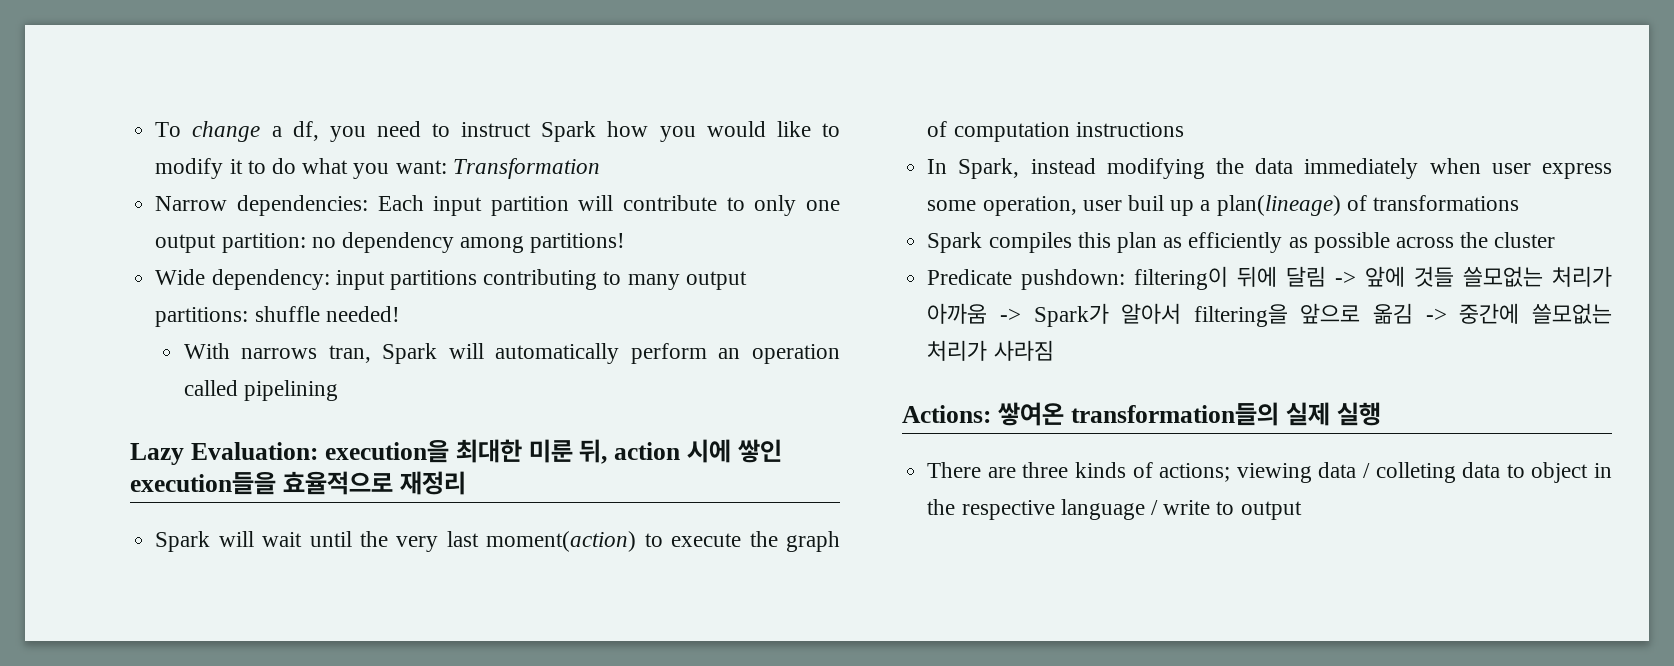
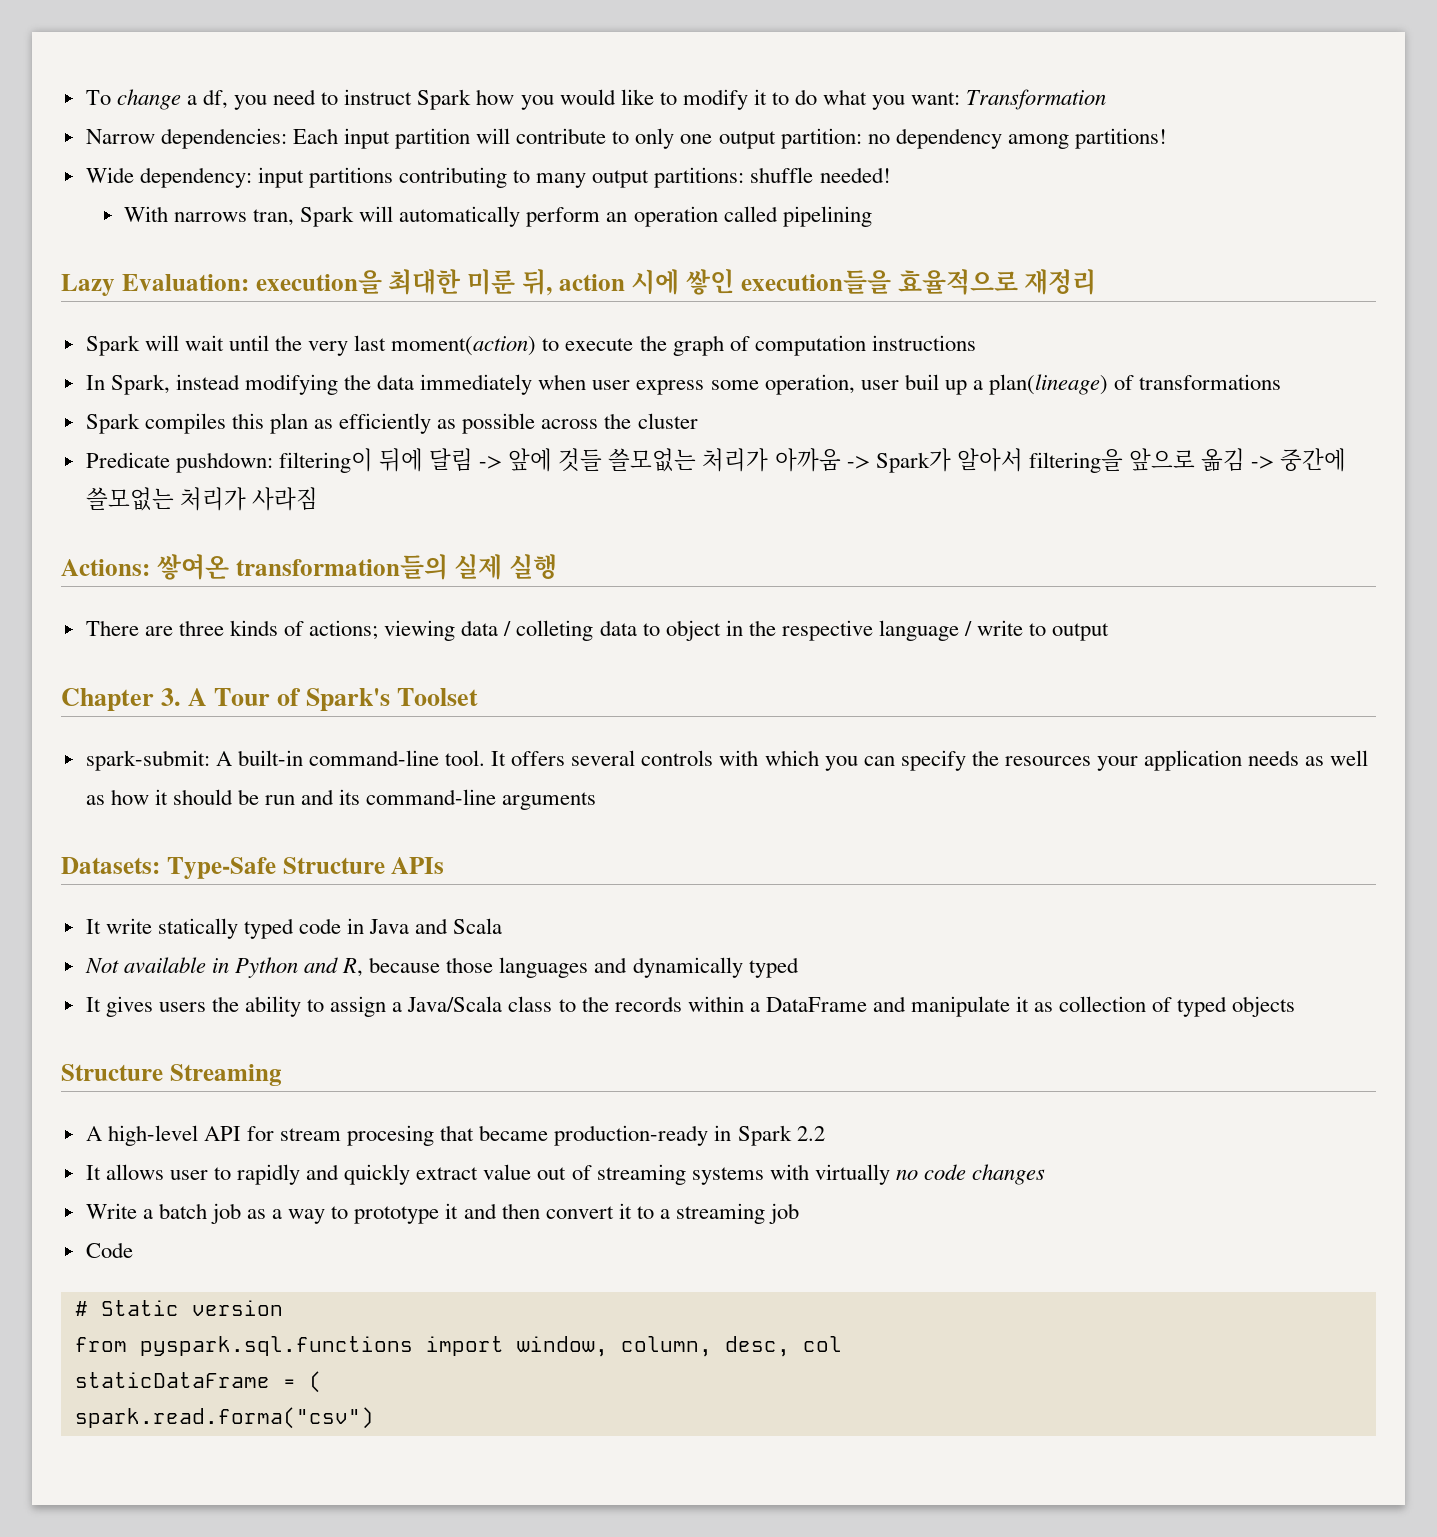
+ Chapter 3. A Tour of Spark's Toolset
+ spark-submit: A built-in command-line tool. It offers several controls with which you can specify the resources your application needs as well as how it should be run and its command-line arguments
+ Datasets: Type-Safe Structure APIs
+ It write statically typed code in Java and Scala
+ Not available in Python and R, because those languages and dynamically typed
+ It gives users the ability to assign a Java/Scala class to the records within a DataFrame and manipulate it as collection of typed objects
+ Structure Streaming
+ A high-level API for stream procesing that became production-ready in Spark 2.2
+ It allows user to rapidly and quickly extract value out of streaming systems with virtually no code changes
+ Write a batch job as a way to prototype it and then convert it to a streaming job
+ Code
+ # Static version
+ from pyspark.sql.functions import window, column, desc, col
+ staticDataFrame = (
+ spark.read.forma("csv")

